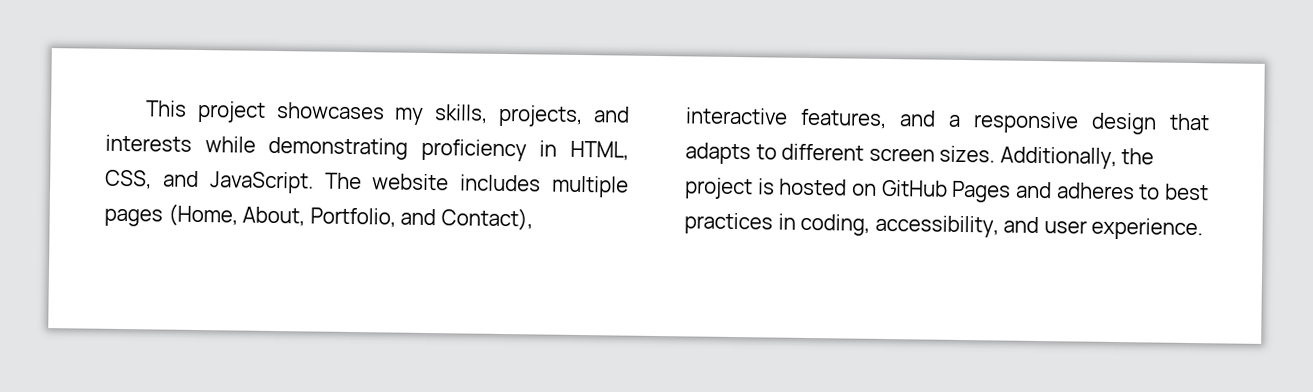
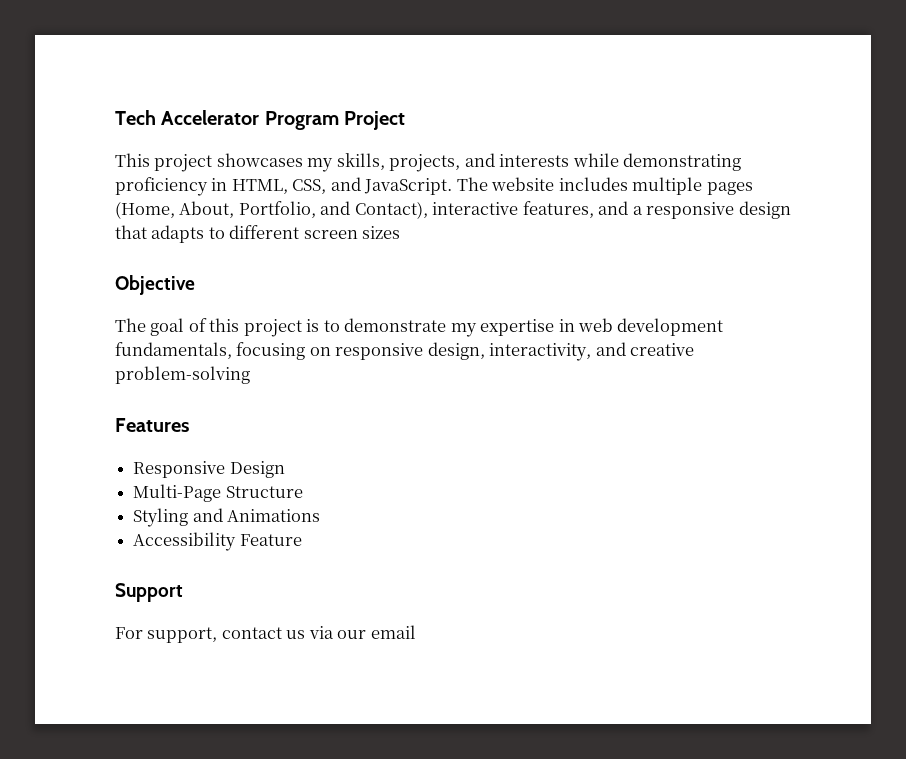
+ Tech Accelerator Program Project
- The website includes multiple pages (Home, About, Portfolio, and Contact), interactive features, and a responsive design that adapts to different screen sizes. Additionally, the project is hosted on GitHub Pages and adheres to best practices in coding, accessibility, and user experience.
+ The website includes multiple pages (Home, About, Portfolio, and Contact), interactive features, and a responsive design that adapts to different screen sizes
+ Objective
+ The goal of this project is to demonstrate my expertise in web development fundamentals, focusing on responsive design, interactivity, and creative problem-solving
+ Features
+ Responsive Design
+ Multi-Page Structure
+ Styling and Animations
+ Accessibility Feature
+ Support
+ For support, contact us via our email

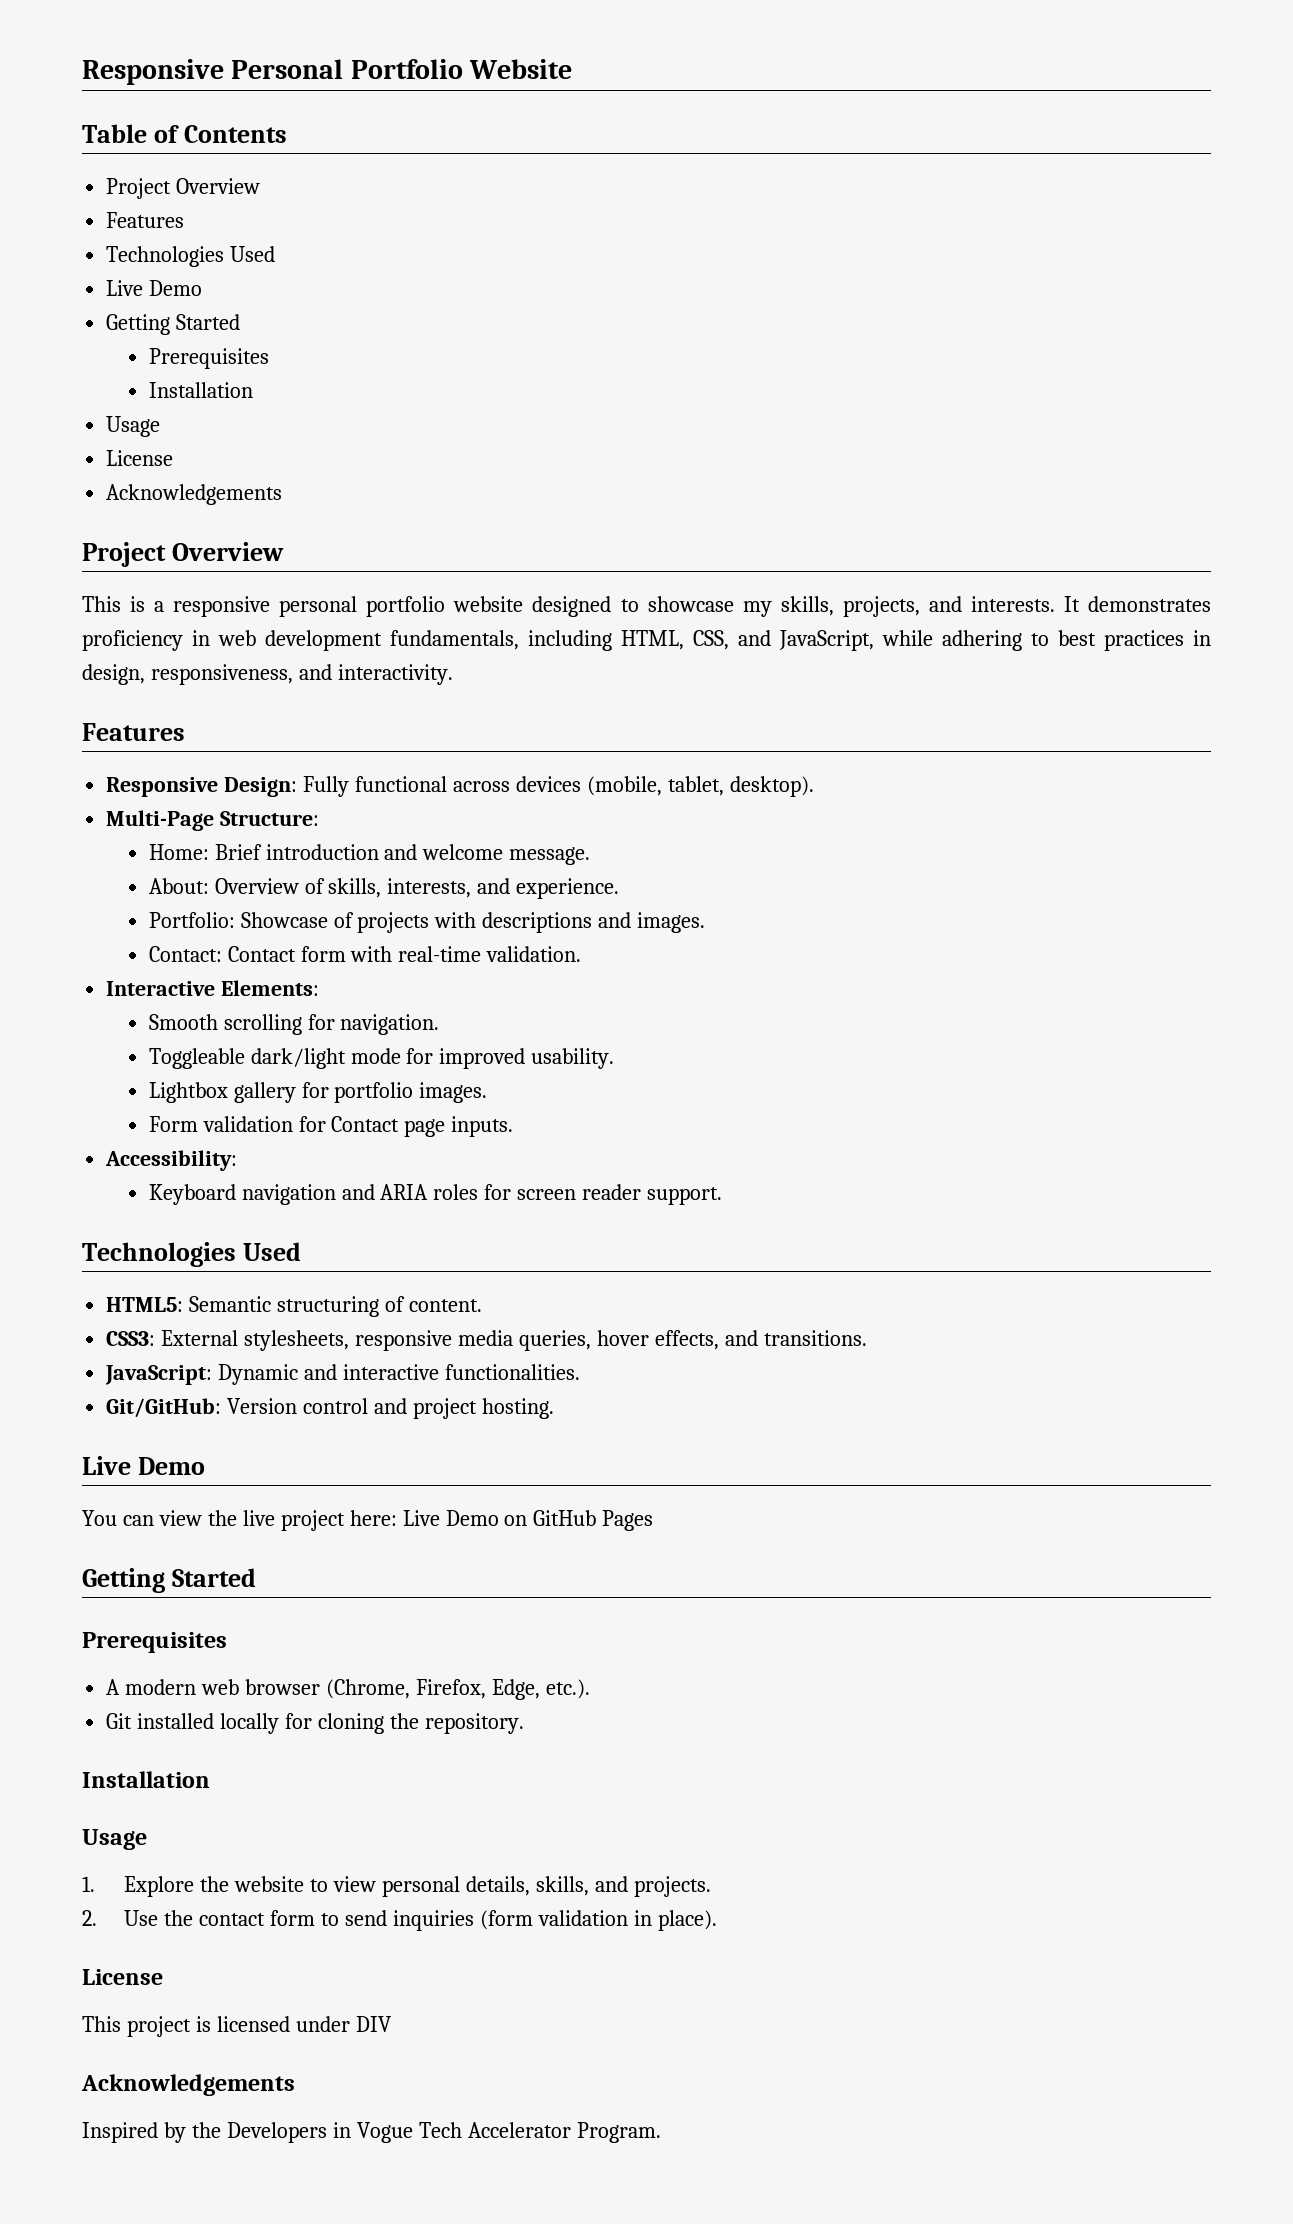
- Tech Accelerator Program Project
- This project showcases my skills, projects, and interests while demonstrating proficiency in HTML, CSS, and JavaScript. The website includes multiple pages (Home, About, Portfolio, and Contact), interactive features, and a responsive design that adapts to different screen sizes
- Objective
- The goal of this project is to demonstrate my expertise in web development fundamentals, focusing on responsive design, interactivity, and creative problem-solving
+ Responsive Personal Portfolio Website
+ Table of Contents
+ Project Overview
  Features
- Responsive Design
- Multi-Page Structure
- Styling and Animations
- Accessibility Feature
- Support
- For support, contact us via our email
+ Technologies Used
+ Live Demo
+ Getting Started
+ Prerequisites
+ Installation
+ Usage
+ License
+ Acknowledgements
+ Project Overview
+ This is a responsive personal portfolio website designed to showcase my skills, projects, and interests. It demonstrates proficiency in web development fundamentals, including HTML, CSS, and JavaScript, while adhering to best practices in design, responsiveness, and interactivity.
+ Features
+ Responsive Design: Fully functional across devices (mobile, tablet, desktop).
+ Multi-Page Structure:
+ Home: Brief introduction and welcome message.
+ About: Overview of skills, interests, and experience.
+ Portfolio: Showcase of projects with descriptions and images.
+ Contact: Contact form with real-time validation.
+ Interactive Elements:
+ Smooth scrolling for navigation.
+ Toggleable dark/light mode for improved usability.
+ Lightbox gallery for portfolio images.
+ Form validation for Contact page inputs.
+ Accessibility:
+ Keyboard navigation and ARIA roles for screen reader support.
+ Technologies Used
+ HTML5: Semantic structuring of content.
+ CSS3: External stylesheets, responsive media queries, hover effects, and transitions.
+ JavaScript: Dynamic and interactive functionalities.
+ Git/GitHub: Version control and project hosting.
+ Live Demo
+ You can view the live project here: Live Demo on GitHub Pages
+ Getting Started
+ Prerequisites
+ A modern web browser (Chrome, Firefox, Edge, etc.).
+ Git installed locally for cloning the repository.
+ Installation
+ Usage
+ 1. Explore the website to view personal details, skills, and projects.
+ 2. Use the contact form to send inquiries (form validation in place).
+ License
+ This project is licensed under DIV
+ Acknowledgements
+ Inspired by the Developers in Vogue Tech Accelerator Program.

